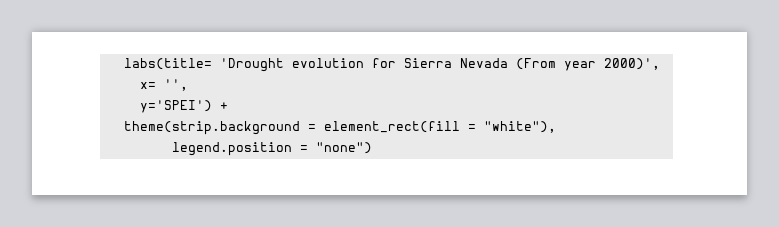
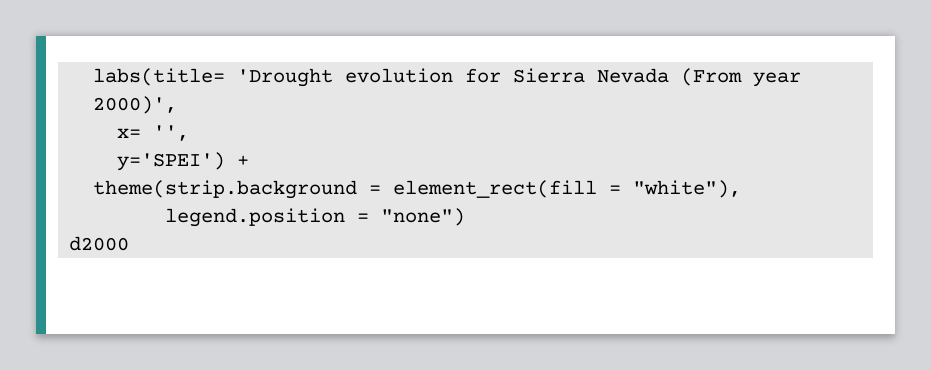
+ d2000

